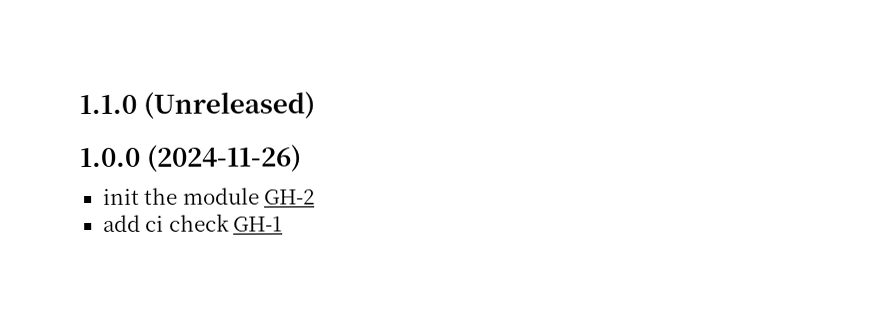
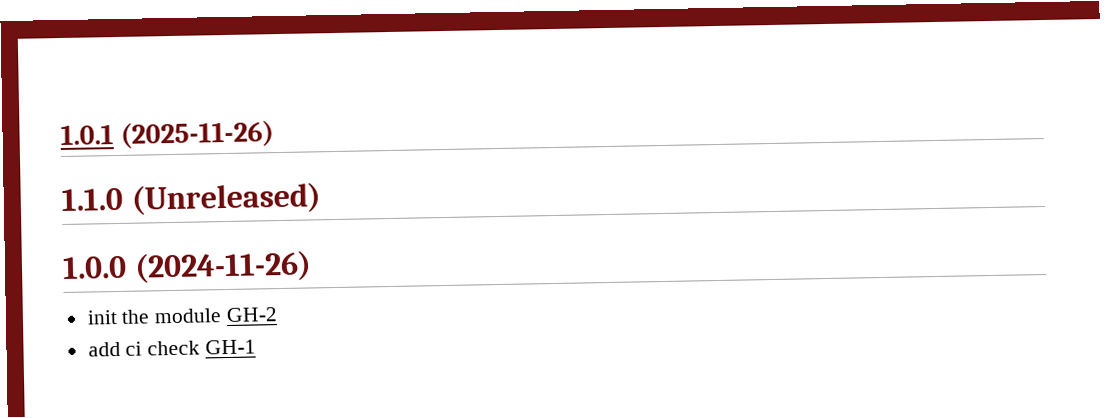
+ 1.0.1 (2025-11-26)

